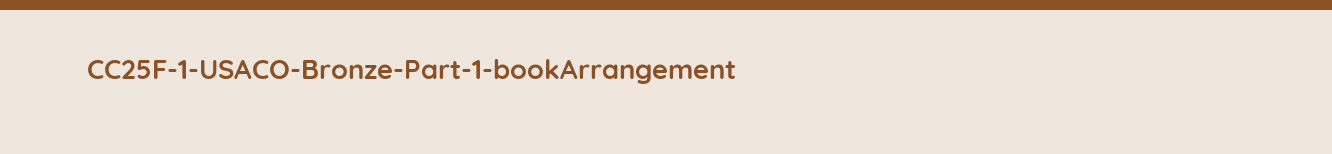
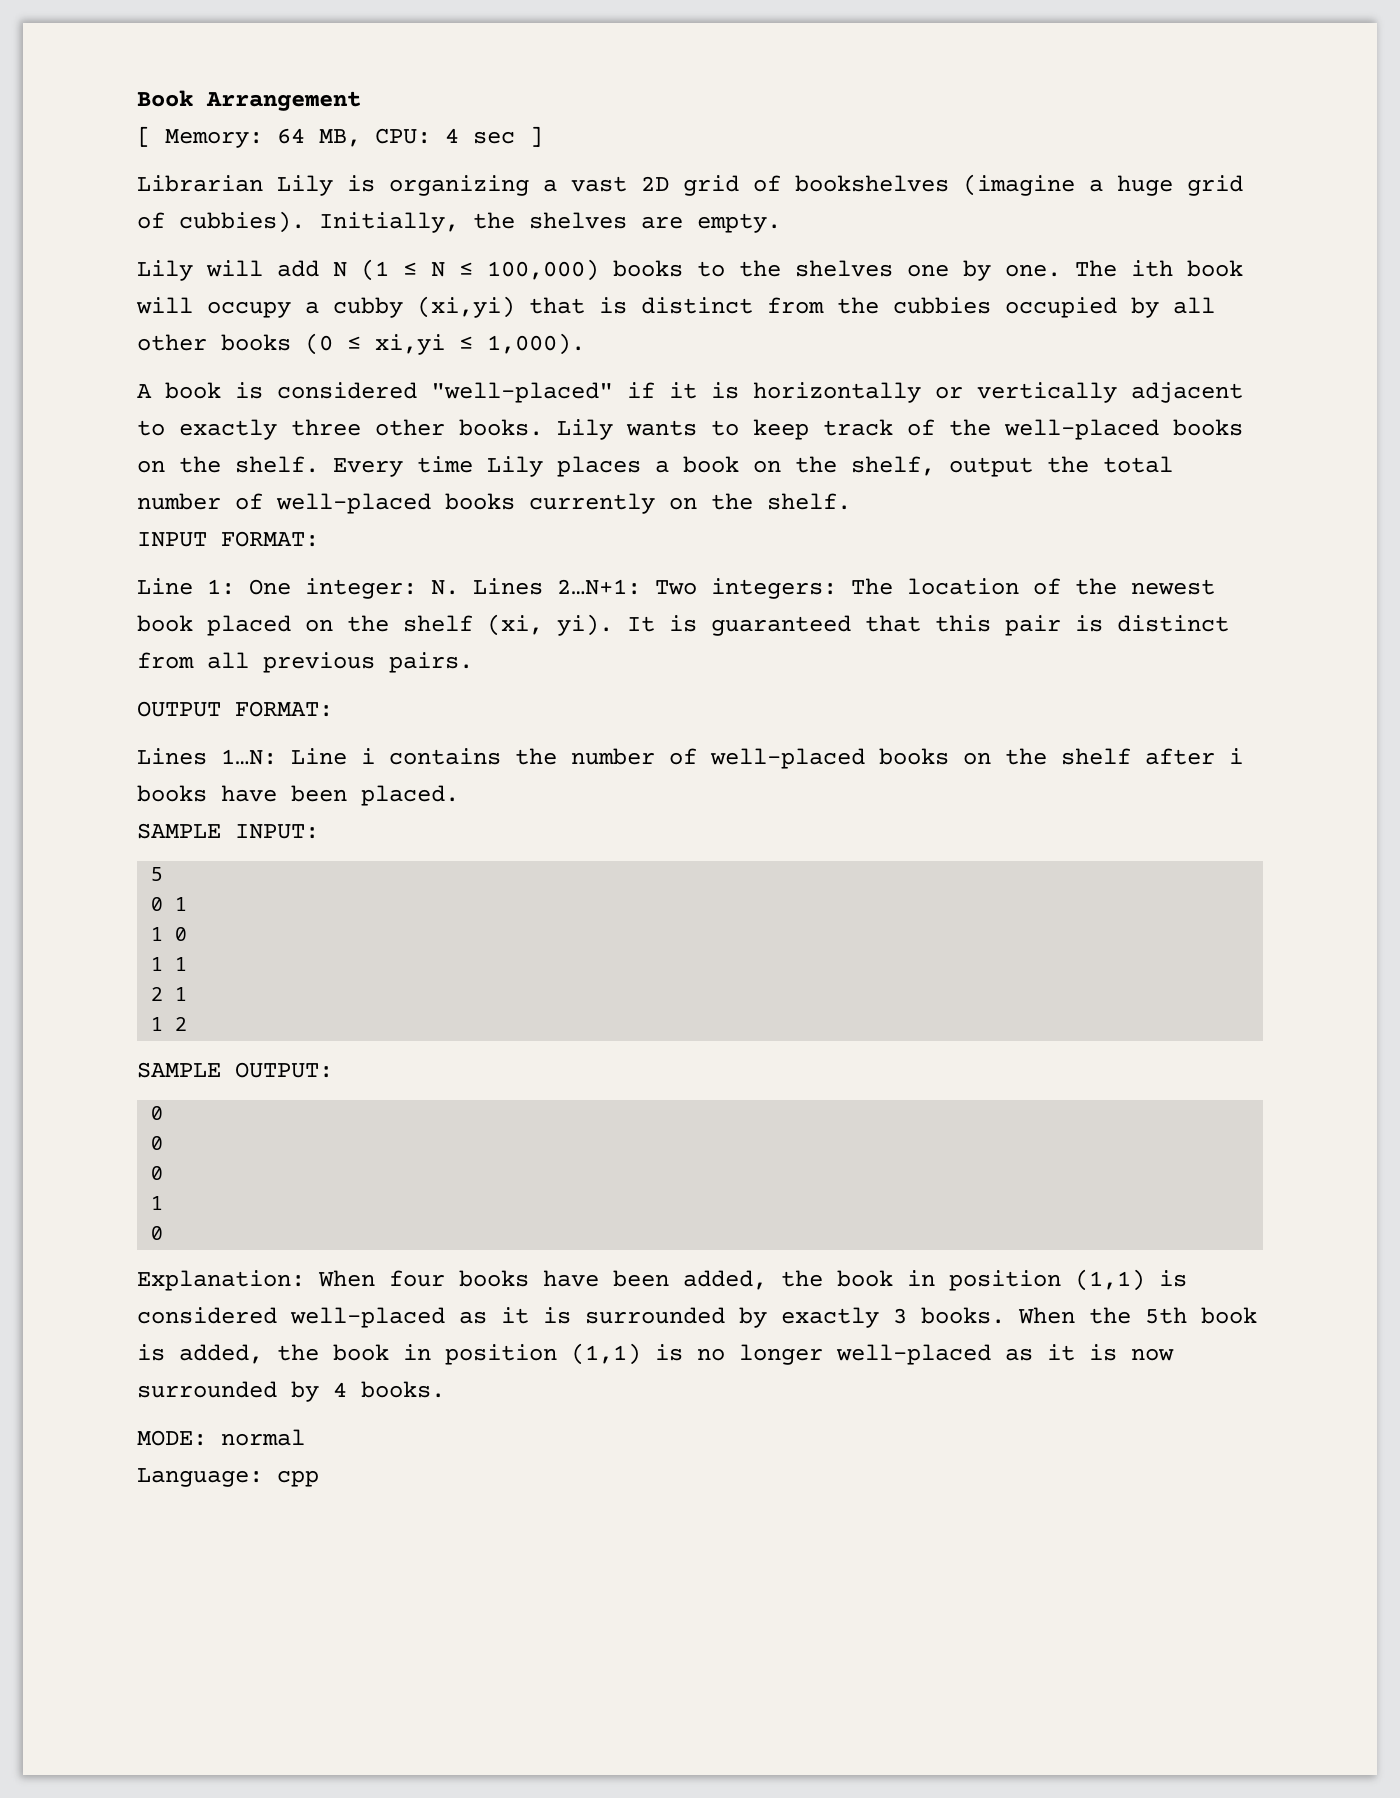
- CC25F-1-USACO-Bronze-Part-1-bookArrangement
+ Book Arrangement
+ [ Memory: 64 MB, CPU: 4 sec ]
+ Librarian Lily is organizing a vast 2D grid of bookshelves (imagine a huge grid of cubbies). Initially, the shelves are empty.
+ Lily will add N (1 ≤ N ≤ 100,000) books to the shelves one by one. The ith book will occupy a cubby (xi,yi) that is distinct from the cubbies occupied by all other books (0 ≤ xi,yi ≤ 1,000).
+ A book is considered "well-placed" if it is horizontally or vertically adjacent to exactly three other books. Lily wants to keep track of the well-placed books on the shelf. Every time Lily places a book on the shelf, output the total number of well-placed books currently on the shelf.
+ INPUT FORMAT:
+ Line 1: One integer: N. Lines 2…N+1: Two integers: The location of the newest book placed on the shelf (xi, yi). It is guaranteed that this pair is distinct from all previous pairs.
+ OUTPUT FORMAT:
+ Lines 1…N: Line i contains the number of well-placed books on the shelf after i books have been placed.
+ SAMPLE INPUT:
+ 5
+ 0 1
+ 1 0
+ 1 1
+ 2 1
+ 1 2
+ SAMPLE OUTPUT:
+ 0
+ 0
+ 0
+ 1
+ 0
+ Explanation: When four books have been added, the book in position (1,1) is considered well-placed as it is surrounded by exactly 3 books. When the 5th book is added, the book in position (1,1) is no longer well-placed as it is now surrounded by 4 books.
+ MODE: normal
+ Language: cpp

